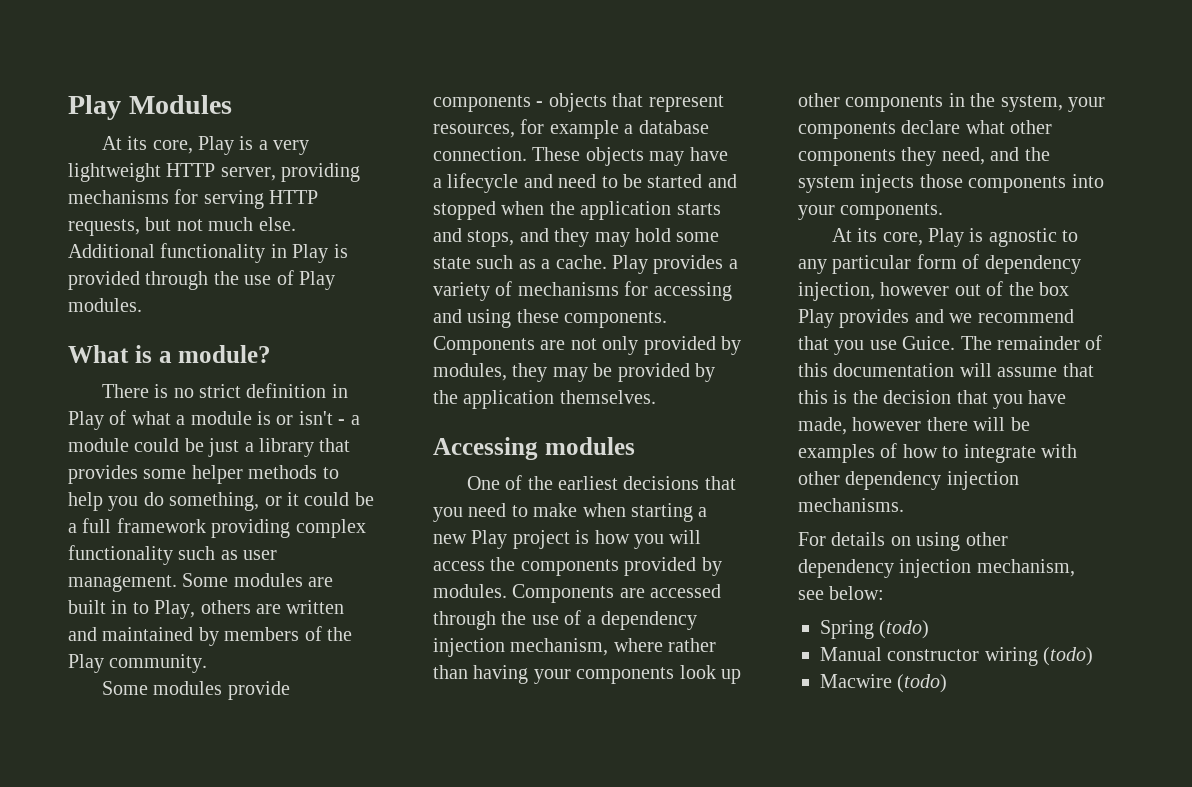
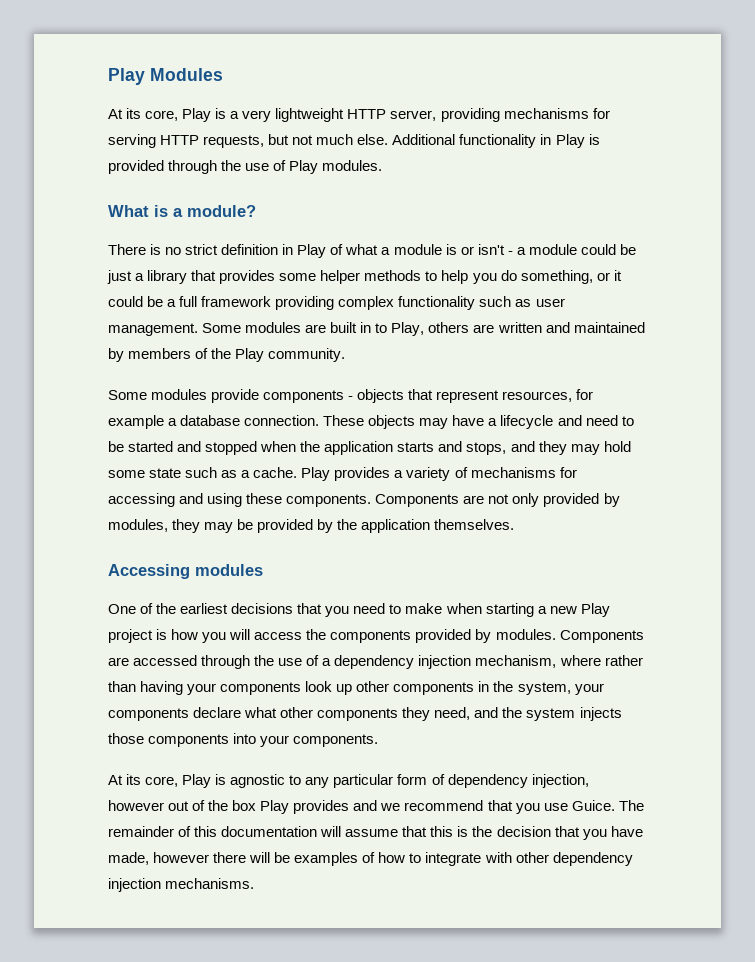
- For details on using other dependency injection mechanism, see below:
- Spring (todo)
- Manual constructor wiring (todo)
- Macwire (todo)

